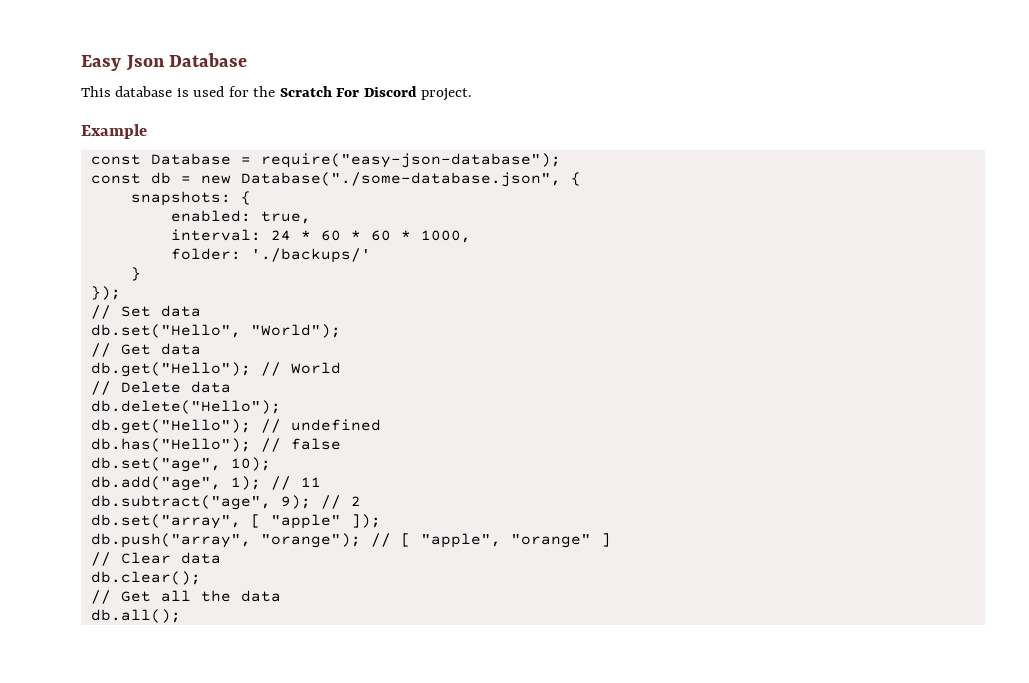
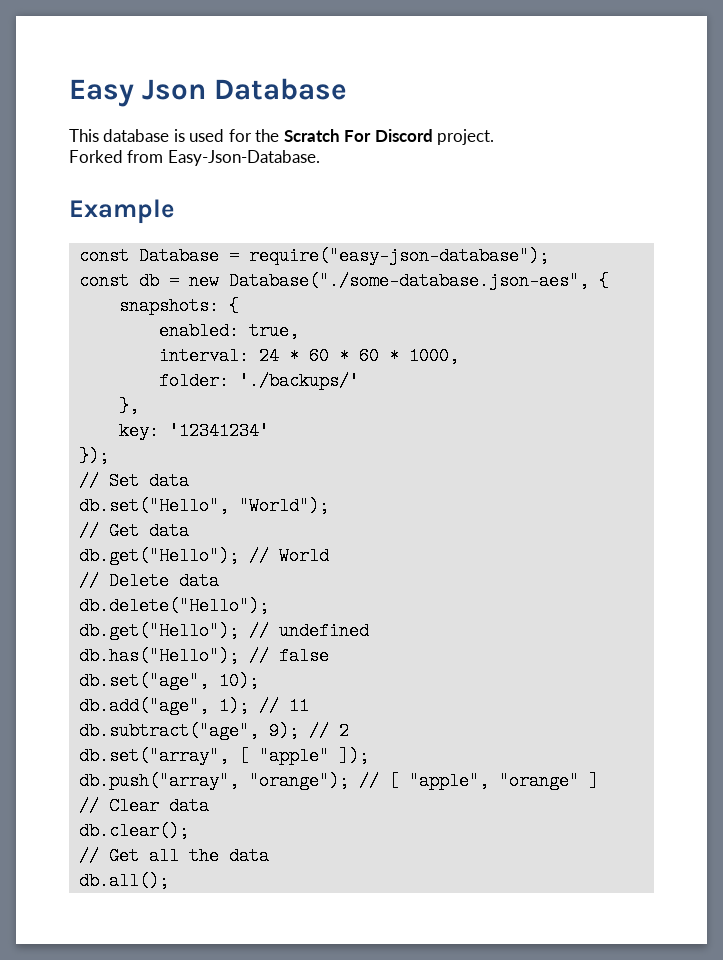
+ Forked from Easy-Json-Database.
- const db = new Database("./some-database.json", {
+ const db = new Database("./some-database.json-aes", {
- }
+ },
+ key: '12341234'

